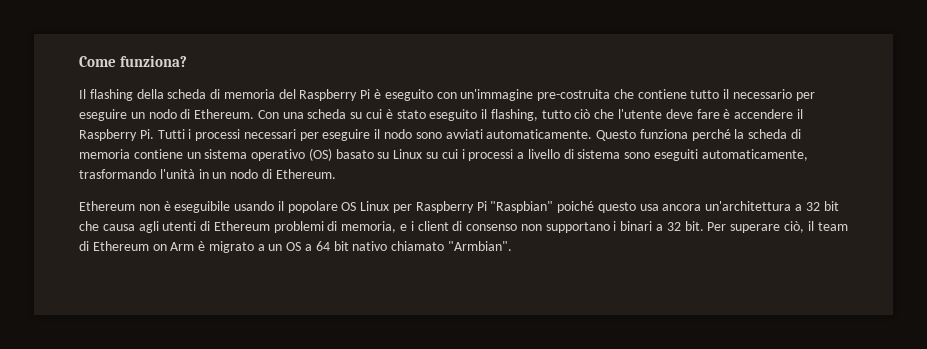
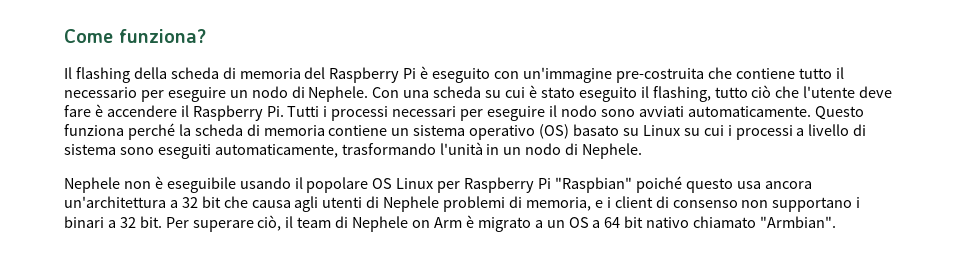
- Il flashing della scheda di memoria del Raspberry Pi è eseguito con un'immagine pre-costruita che contiene tutto il necessario per eseguire un nodo di Ethereum.
+ Il flashing della scheda di memoria del Raspberry Pi è eseguito con un'immagine pre-costruita che contiene tutto il necessario per eseguire un nodo di Nephele.
- Questo funziona perché la scheda di memoria contiene un sistema operativo (OS) basato su Linux su cui i processi a livello di sistema sono eseguiti automaticamente, trasformando l'unità in un nodo di Ethereum.
- Ethereum non è eseguibile usando il popolare OS Linux per Raspberry Pi "Raspbian" poiché questo usa ancora un'architettura a 32 bit che causa agli utenti di Ethereum problemi di memoria, e i client di consenso non supportano i binari a 32 bit.
+ Questo funziona perché la scheda di memoria contiene un sistema operativo (OS) basato su Linux su cui i processi a livello di sistema sono eseguiti automaticamente, trasformando l'unità in un nodo di Nephele.
+ Nephele non è eseguibile usando il popolare OS Linux per Raspberry Pi "Raspbian" poiché questo usa ancora un'architettura a 32 bit che causa agli utenti di Nephele problemi di memoria, e i client di consenso non supportano i binari a 32 bit.
- Per superare ciò, il team di Ethereum on Arm è migrato a un OS a 64 bit nativo chiamato "Armbian".
+ Per superare ciò, il team di Nephele on Arm è migrato a un OS a 64 bit nativo chiamato "Armbian".

